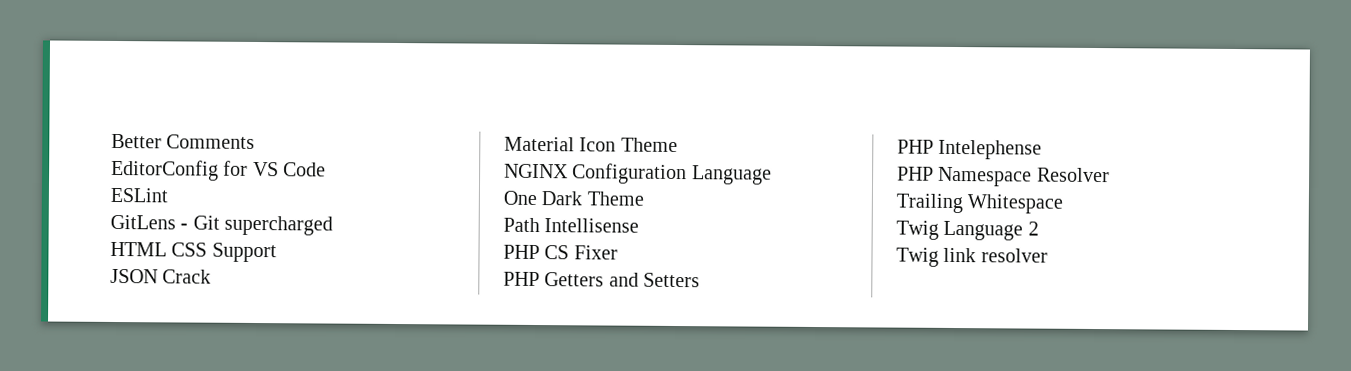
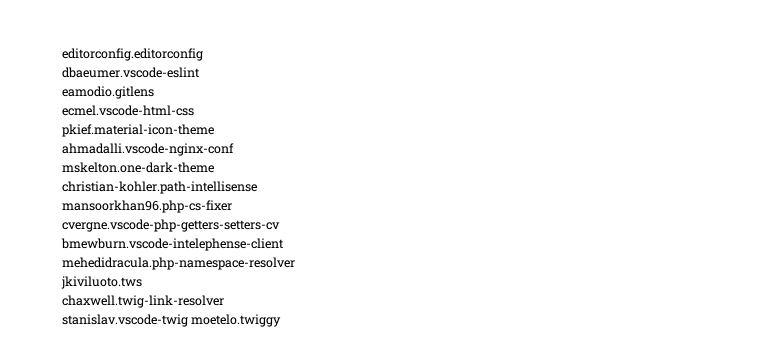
- Better Comments
- EditorConfig for VS Code
- ESLint
- GitLens - Git supercharged
- HTML CSS Support
- JSON Crack
- Material Icon Theme
- NGINX Configuration Language
- One Dark Theme
- Path Intellisense
- PHP CS Fixer
- PHP Getters and Setters
- PHP Intelephense
- PHP Namespace Resolver
- Trailing Whitespace
- Twig Language 2
- Twig link resolver
+ editorconfig.editorconfig
+ dbaeumer.vscode-eslint
+ eamodio.gitlens
+ ecmel.vscode-html-css
+ pkief.material-icon-theme
+ ahmadalli.vscode-nginx-conf
+ mskelton.one-dark-theme
+ christian-kohler.path-intellisense
+ mansoorkhan96.php-cs-fixer
+ cvergne.vscode-php-getters-setters-cv
+ bmewburn.vscode-intelephense-client
+ mehedidracula.php-namespace-resolver
+ jkiviluoto.tws
+ chaxwell.twig-link-resolver
+ stanislav.vscode-twig moetelo.twiggy

